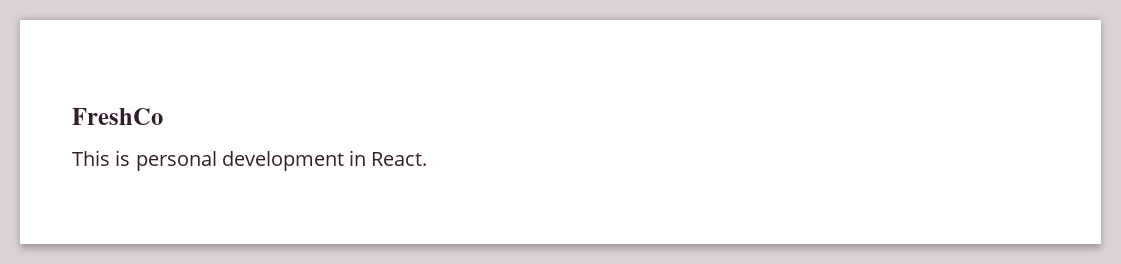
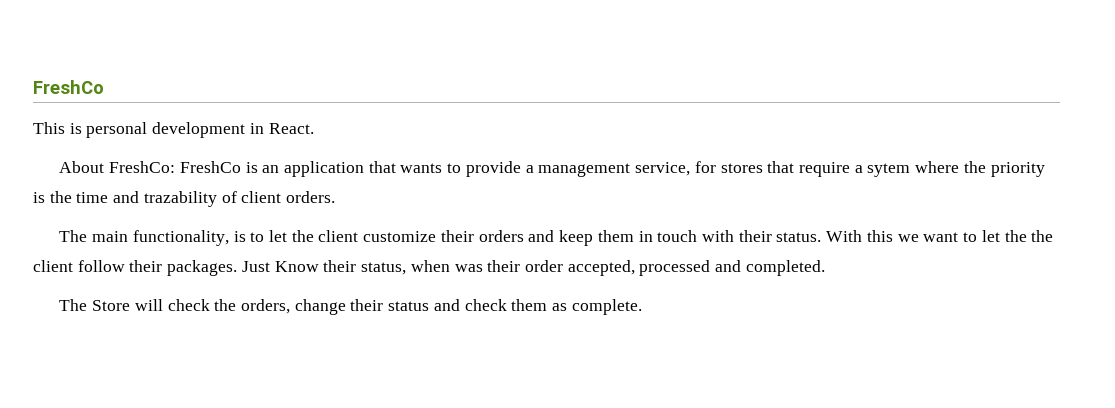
+ About FreshCo: FreshCo is an application that wants to provide a management service, for stores that require a sytem where the priority is the time and trazability of client orders.
+ The main functionality, is to let the client customize their orders and keep them in touch with their status. With this we want to let the the client follow their packages. Just Know their status, when was their order accepted, processed and completed.
+ The Store will check the orders, change their status and check them as complete.

